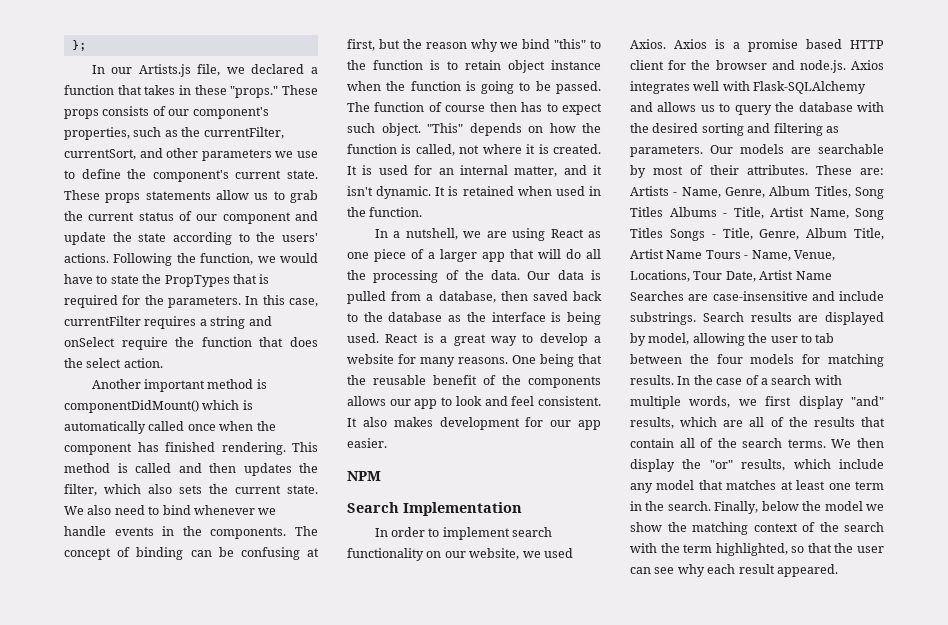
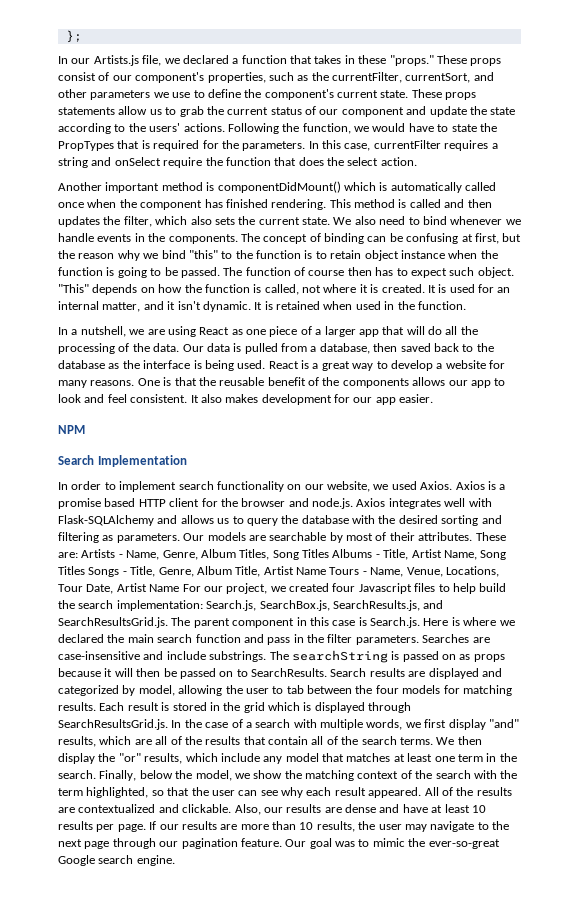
- These props consists of our component's properties, such as the currentFilter, currentSort, and other parameters we use to define the component's current state.
+ These props consist of our component's properties, such as the currentFilter, currentSort, and other parameters we use to define the component's current state.
- One being that the reusable benefit of the components allows our app to look and feel consistent.
+ One is that the reusable benefit of the components allows our app to look and feel consistent.
- These are: Artists - Name, Genre, Album Titles, Song Titles Albums - Title, Artist Name, Song Titles Songs - Title, Genre, Album Title, Artist Name Tours - Name, Venue, Locations, Tour Date, Artist Name Searches are case-insensitive and include substrings.
+ These are: Artists - Name, Genre, Album Titles, Song Titles Albums - Title, Artist Name, Song Titles Songs - Title, Genre, Album Title, Artist Name Tours - Name, Venue, Locations, Tour Date, Artist Name For our project, we created four Javascript files to help build the search implementation: Search.js, SearchBox.js, SearchResults.js, and SearchResultsGrid.js. The parent component in this case is Search.js. Here is where we declared the main search function and pass in the filter parameters. Searches are case-insensitive and include substrings.
+ The searchString is passed on as props because it will then be passed on to SearchResults.
- Search results are displayed by model, allowing the user to tab between the four models for matching results.
+ Search results are displayed and categorized by model, allowing the user to tab between the four models for matching results.
- In the case of a search with multiple words, we first display "and" results, which are all of the results that contain all of the search terms.
+ Each result is stored in the grid which is displayed through SearchResultsGrid.js. In the case of a search with multiple words, we first display "and" results, which are all of the results that contain all of the search terms.
- Finally, below the model we show the matching context of the search with the term highlighted, so that the user can see why each result appeared.
+ Finally, below the model, we show the matching context of the search with the term highlighted, so that the user can see why each result appeared.
+ All of the results are contextualized and clickable. Also, our results are dense and have at least 10 results per page. If our results are more than 10 results, the user may navigate to the next page through our pagination feature. Our goal was to mimic the ever-so-great Google search engine.

